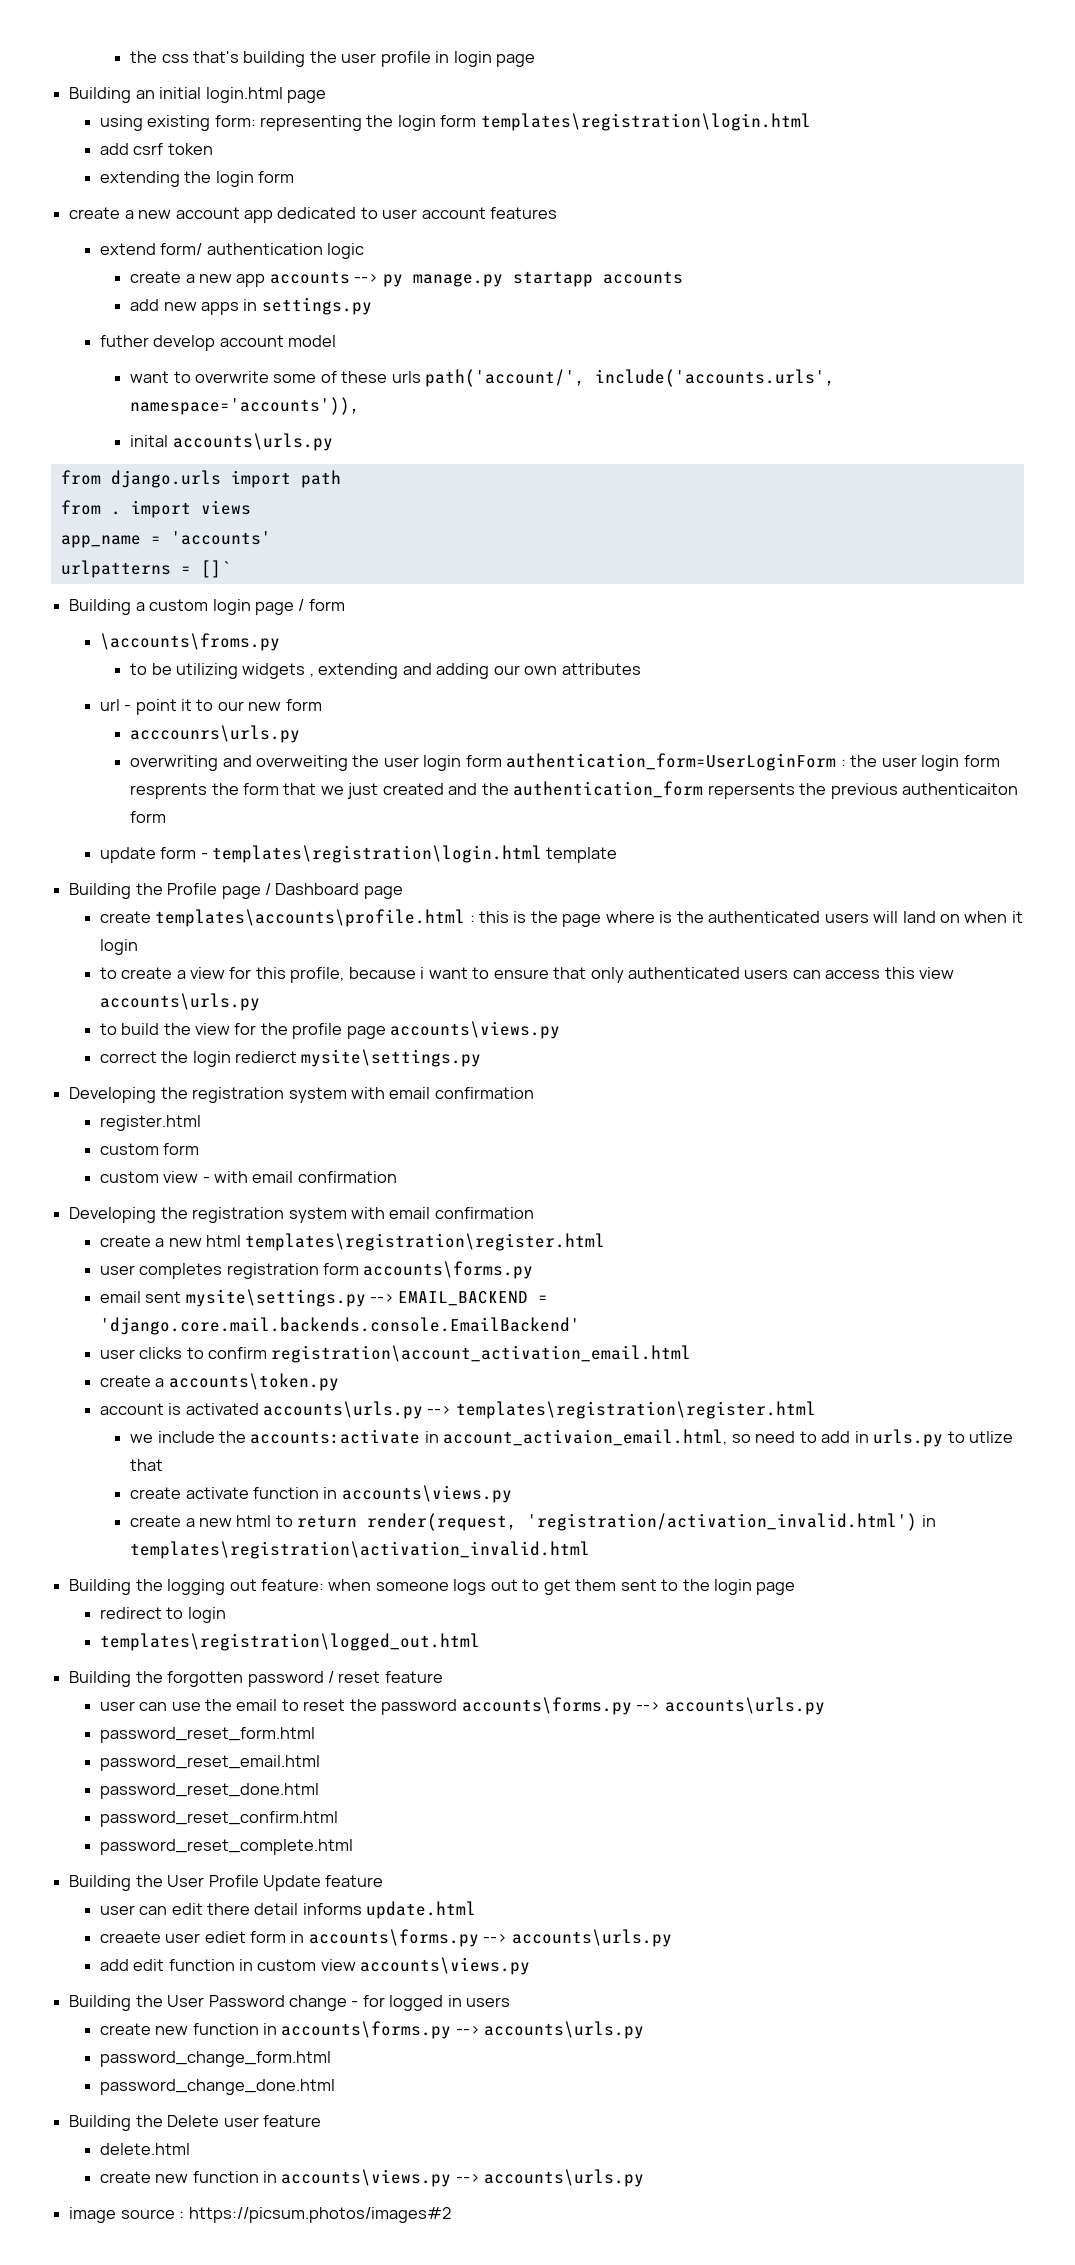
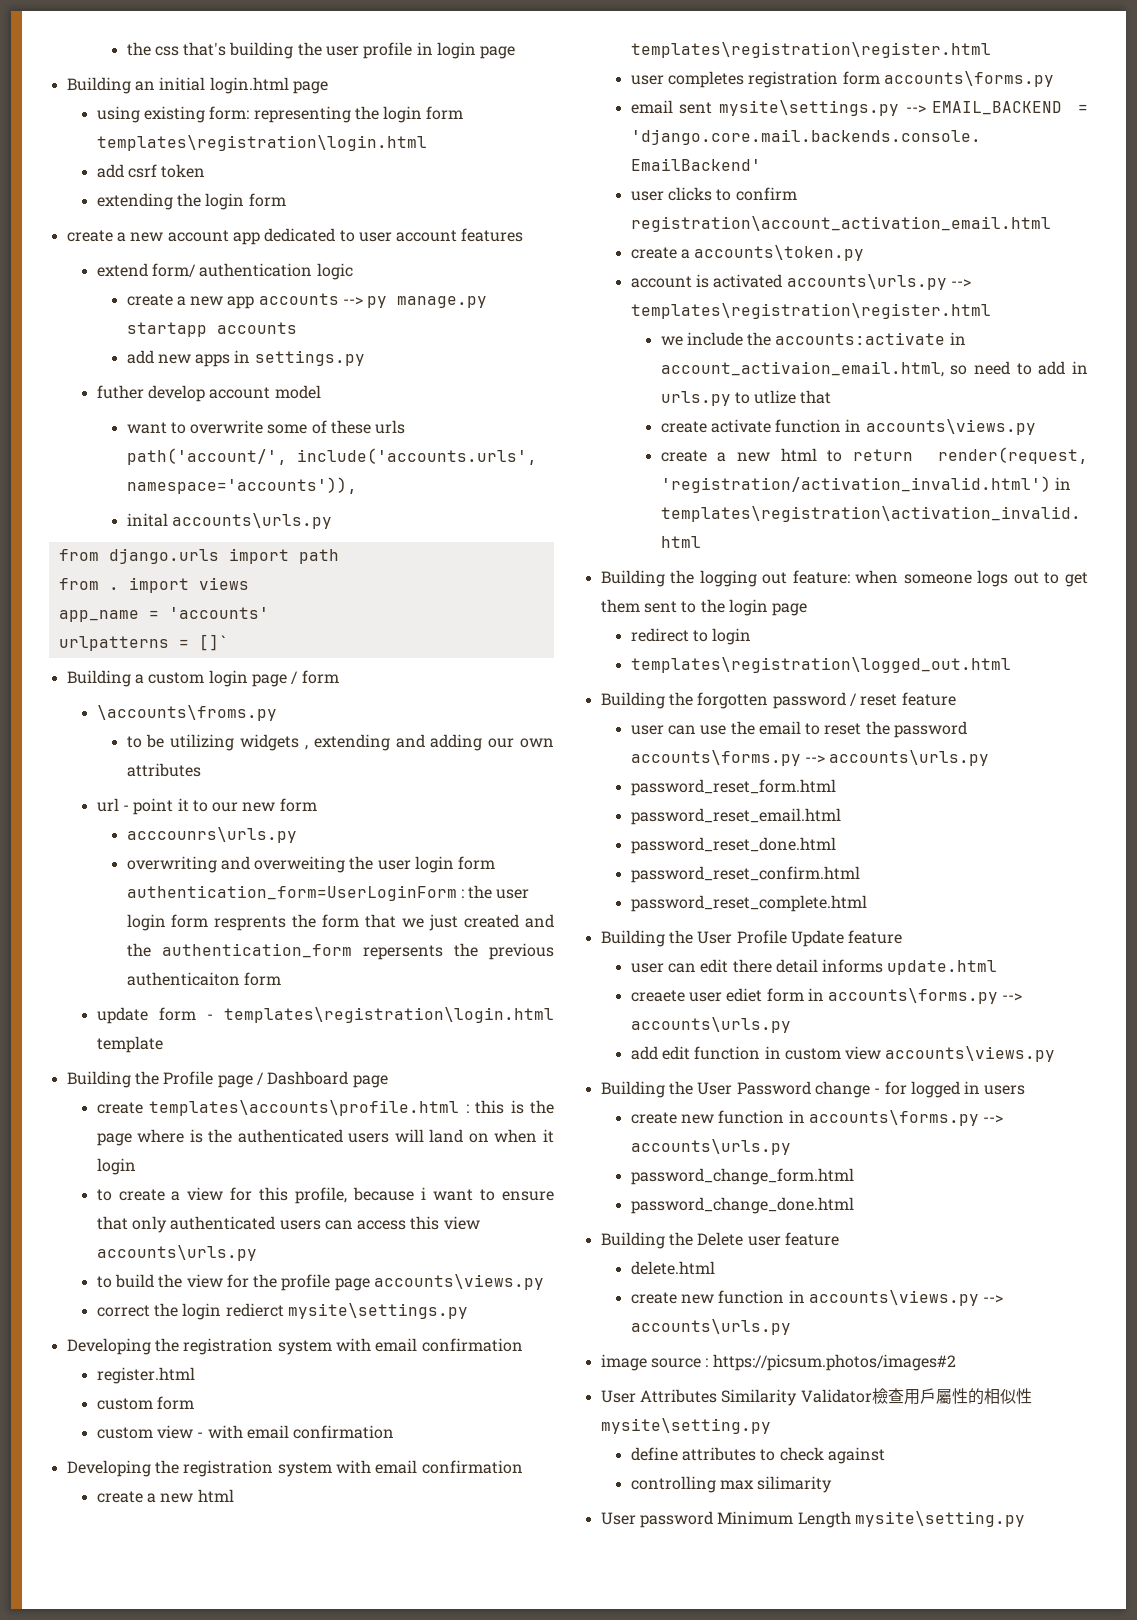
+ User Attributes Similarity Validator檢查用戶屬性的相似性mysite\setting.py
+ define attributes to check against
+ controlling max silimarity
+ User password Minimum Length mysite\setting.py

